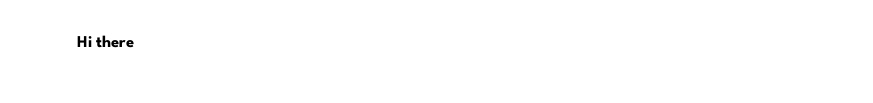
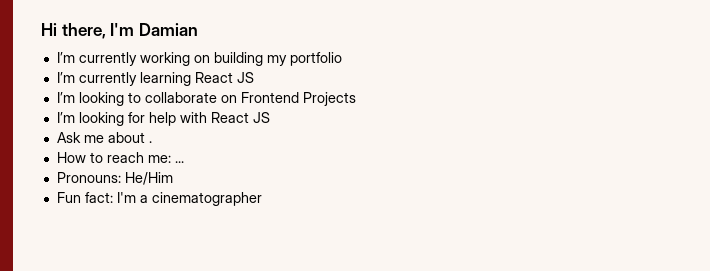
- Hi there
+ Hi there, I'm Damian
+ I’m currently working on building my portfolio
+ I’m currently learning React JS
+ I’m looking to collaborate on Frontend Projects
+ I’m looking for help with React JS
+ Ask me about .
+ How to reach me: ...
+ Pronouns: He/Him
+ Fun fact: I'm a cinematographer

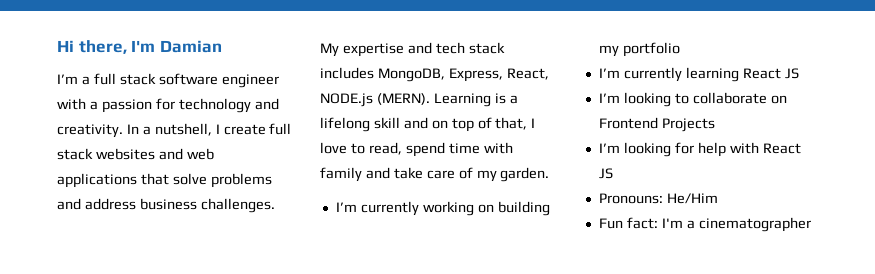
+ I’m a full stack software engineer with a passion for technology and creativity. In a nutshell, I create full stack websites and web applications that solve problems and address business challenges. My expertise and tech stack includes MongoDB, Express, React, NODE.js (MERN). Learning is a lifelong skill and on top of that, I love to read, spend time with family and take care of my garden.
- Ask me about .
- How to reach me: ...

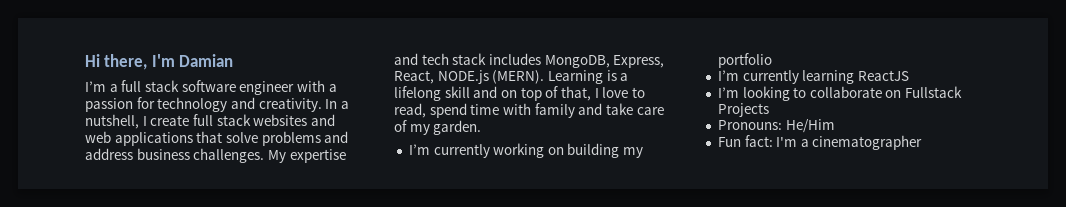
- I’m currently learning React JS
+ I’m currently learning ReactJS
- I’m looking to collaborate on Frontend Projects
+ I’m looking to collaborate on Fullstack Projects
- I’m looking for help with React JS

